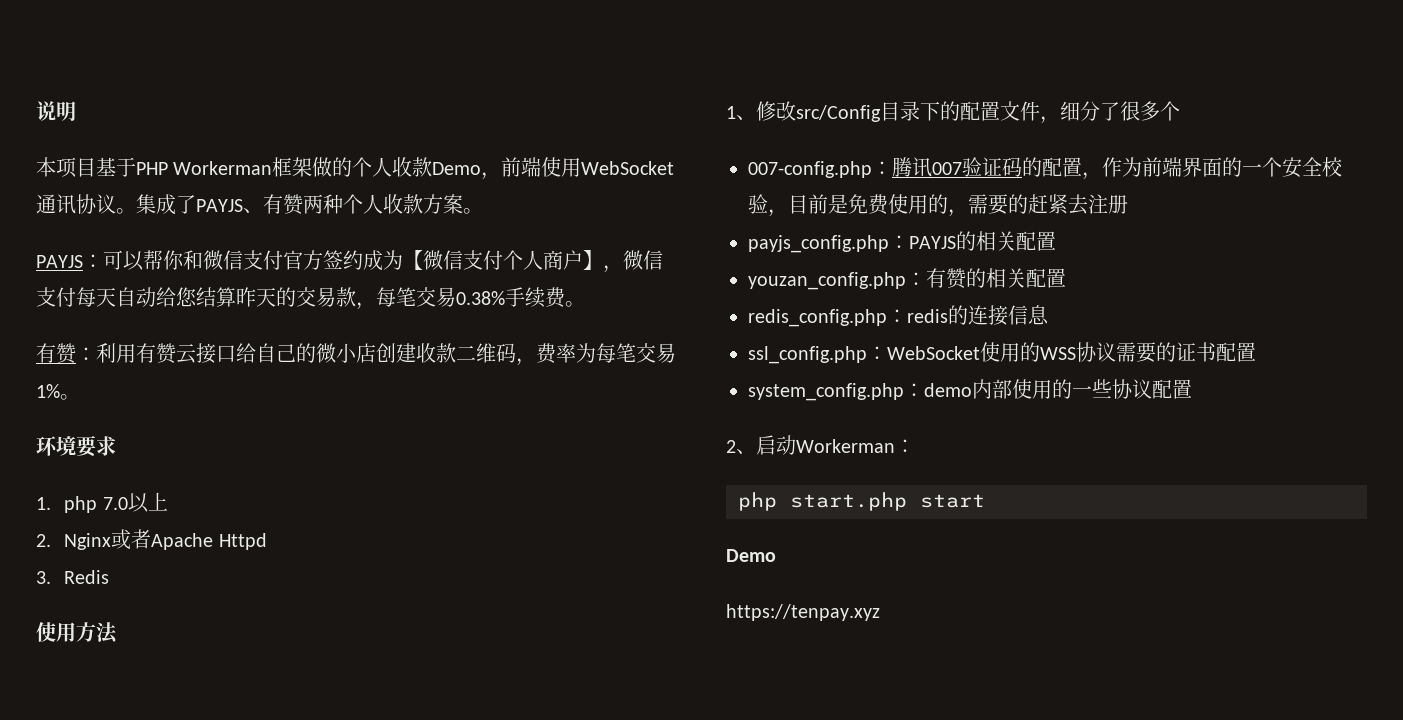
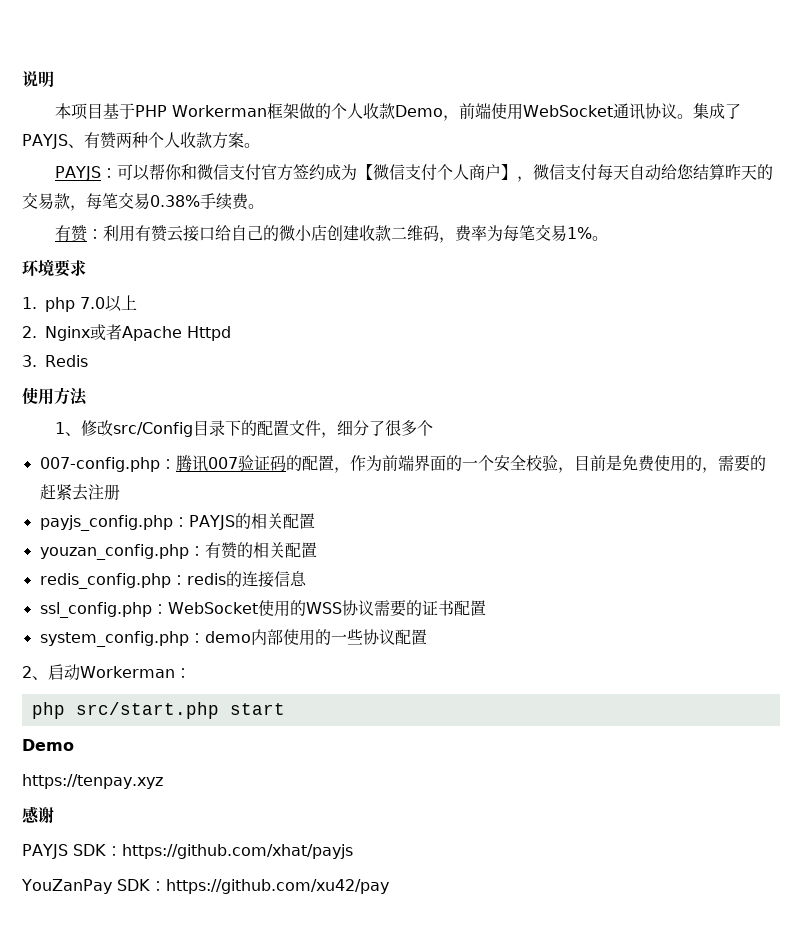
- php start.php start
+ php src/start.php start
+ 感谢
+ PAYJS SDK：https://github.com/xhat/payjs
+ YouZanPay SDK：https://github.com/xu42/pay

